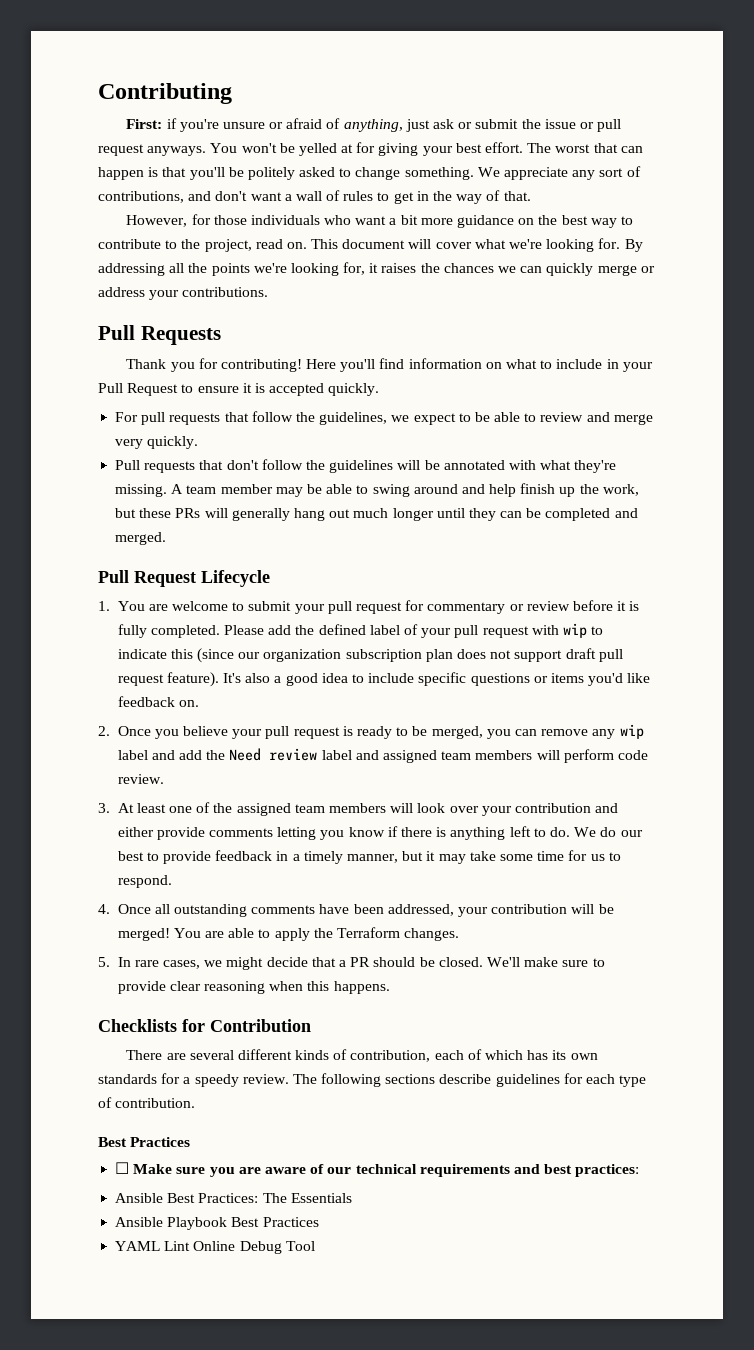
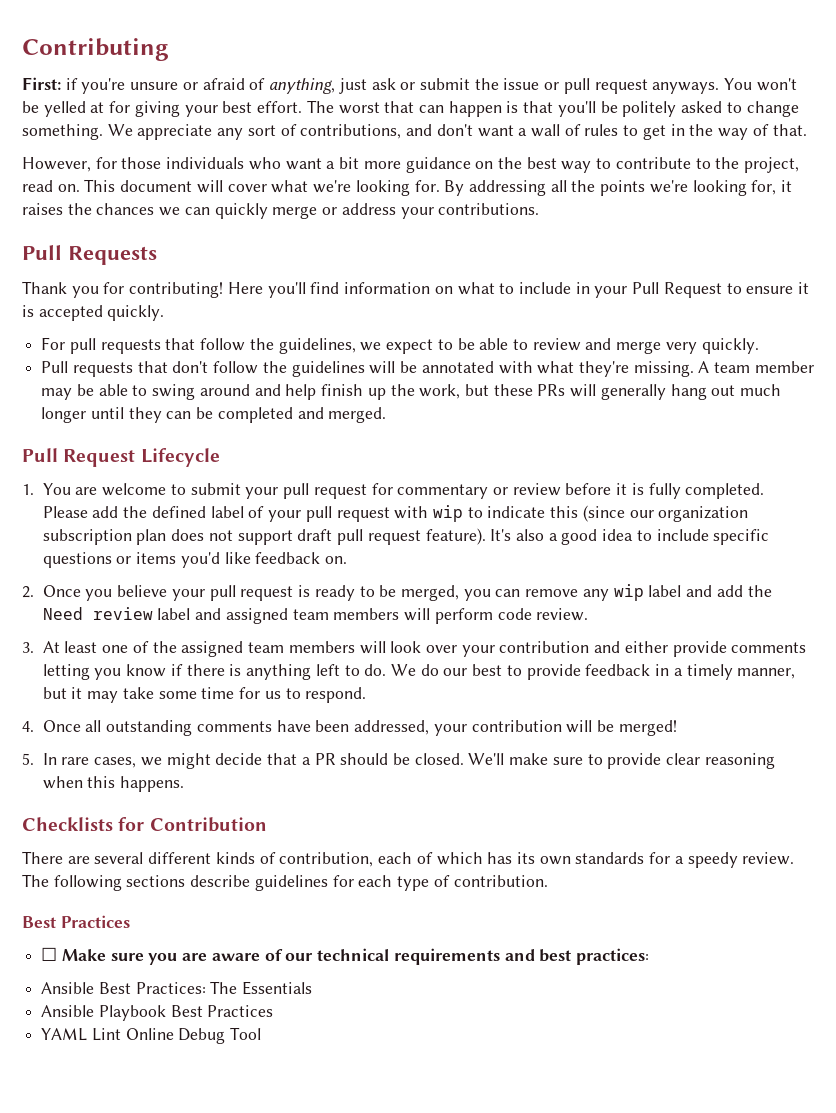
- You are able to apply the Terraform changes.

